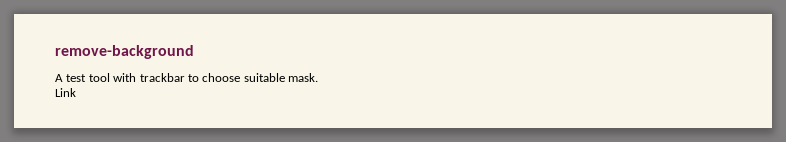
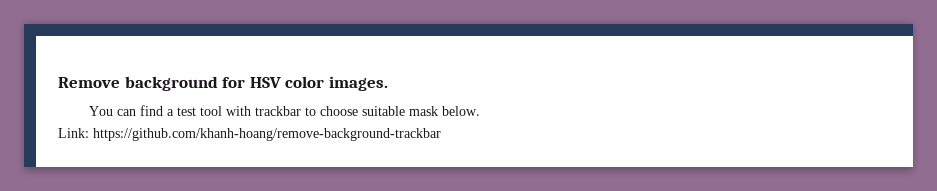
- remove-background
- A test tool with trackbar to choose suitable mask.
- Link
+ Remove background for HSV color images.
+ You can find a test tool with trackbar to choose suitable mask below.
+ Link: https://github.com/khanh-hoang/remove-background-trackbar

